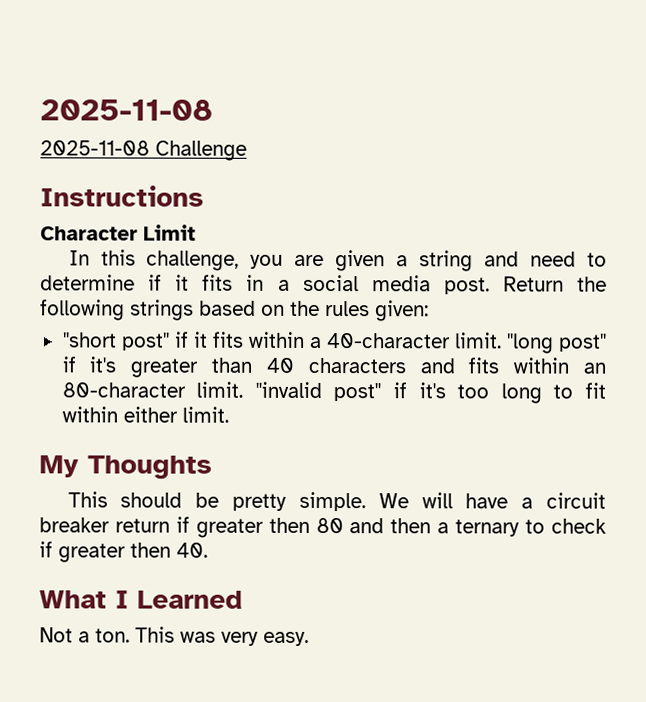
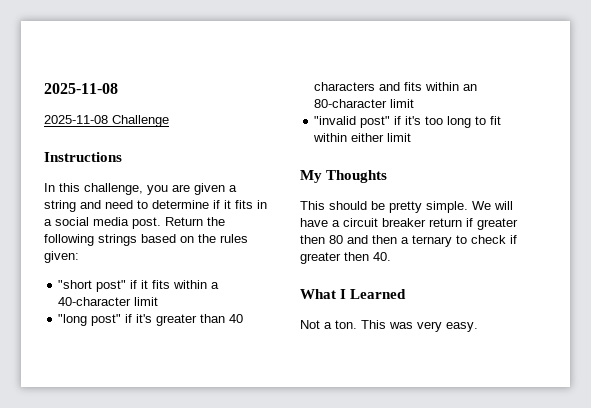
- Character Limit
- "short post" if it fits within a 40-character limit. "long post" if it's greater than 40 characters and fits within an 80-character limit. "invalid post" if it's too long to fit within either limit.
+ "short post" if it fits within a 40-character limit
+ "long post" if it's greater than 40 characters and fits within an 80-character limit
+ "invalid post" if it's too long to fit within either limit

